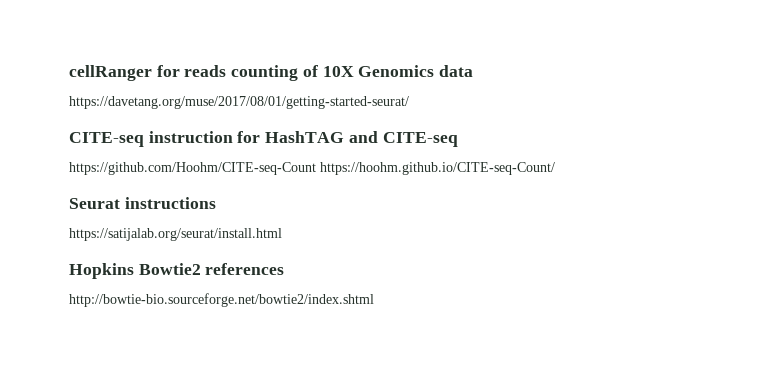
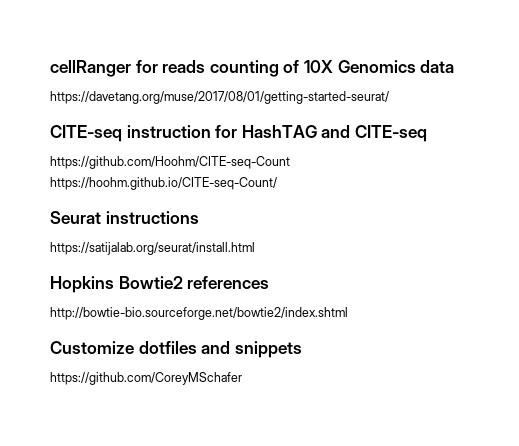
+ Customize dotfiles and snippets
+ https://github.com/CoreyMSchafer

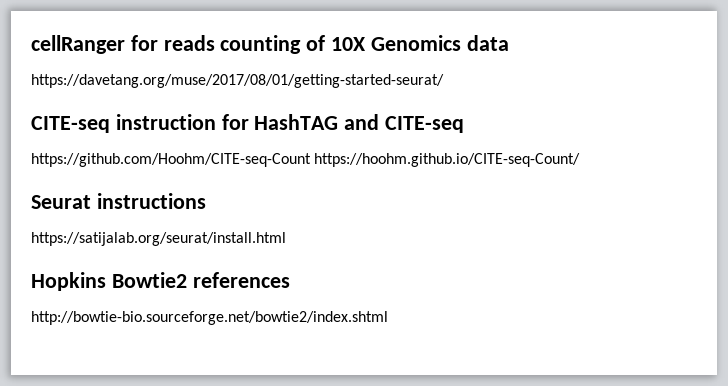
- Customize dotfiles and snippets
- https://github.com/CoreyMSchafer

